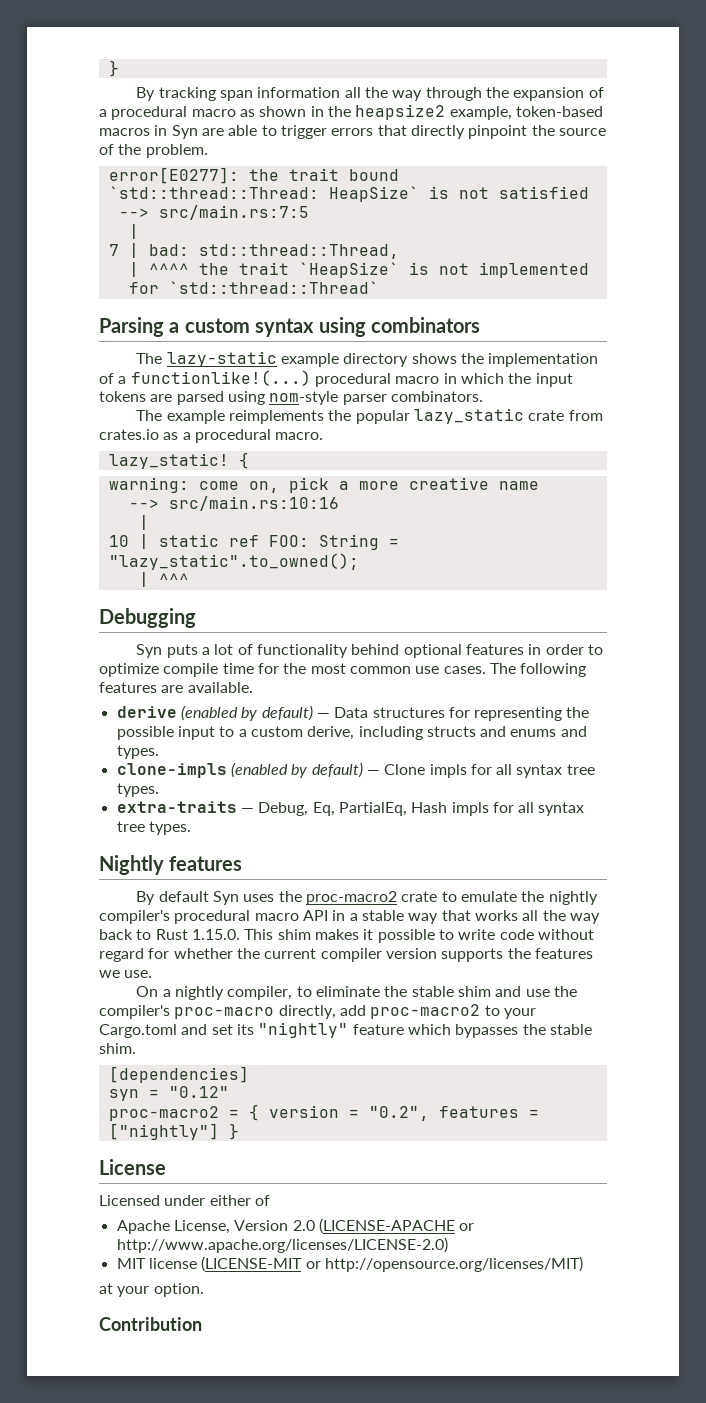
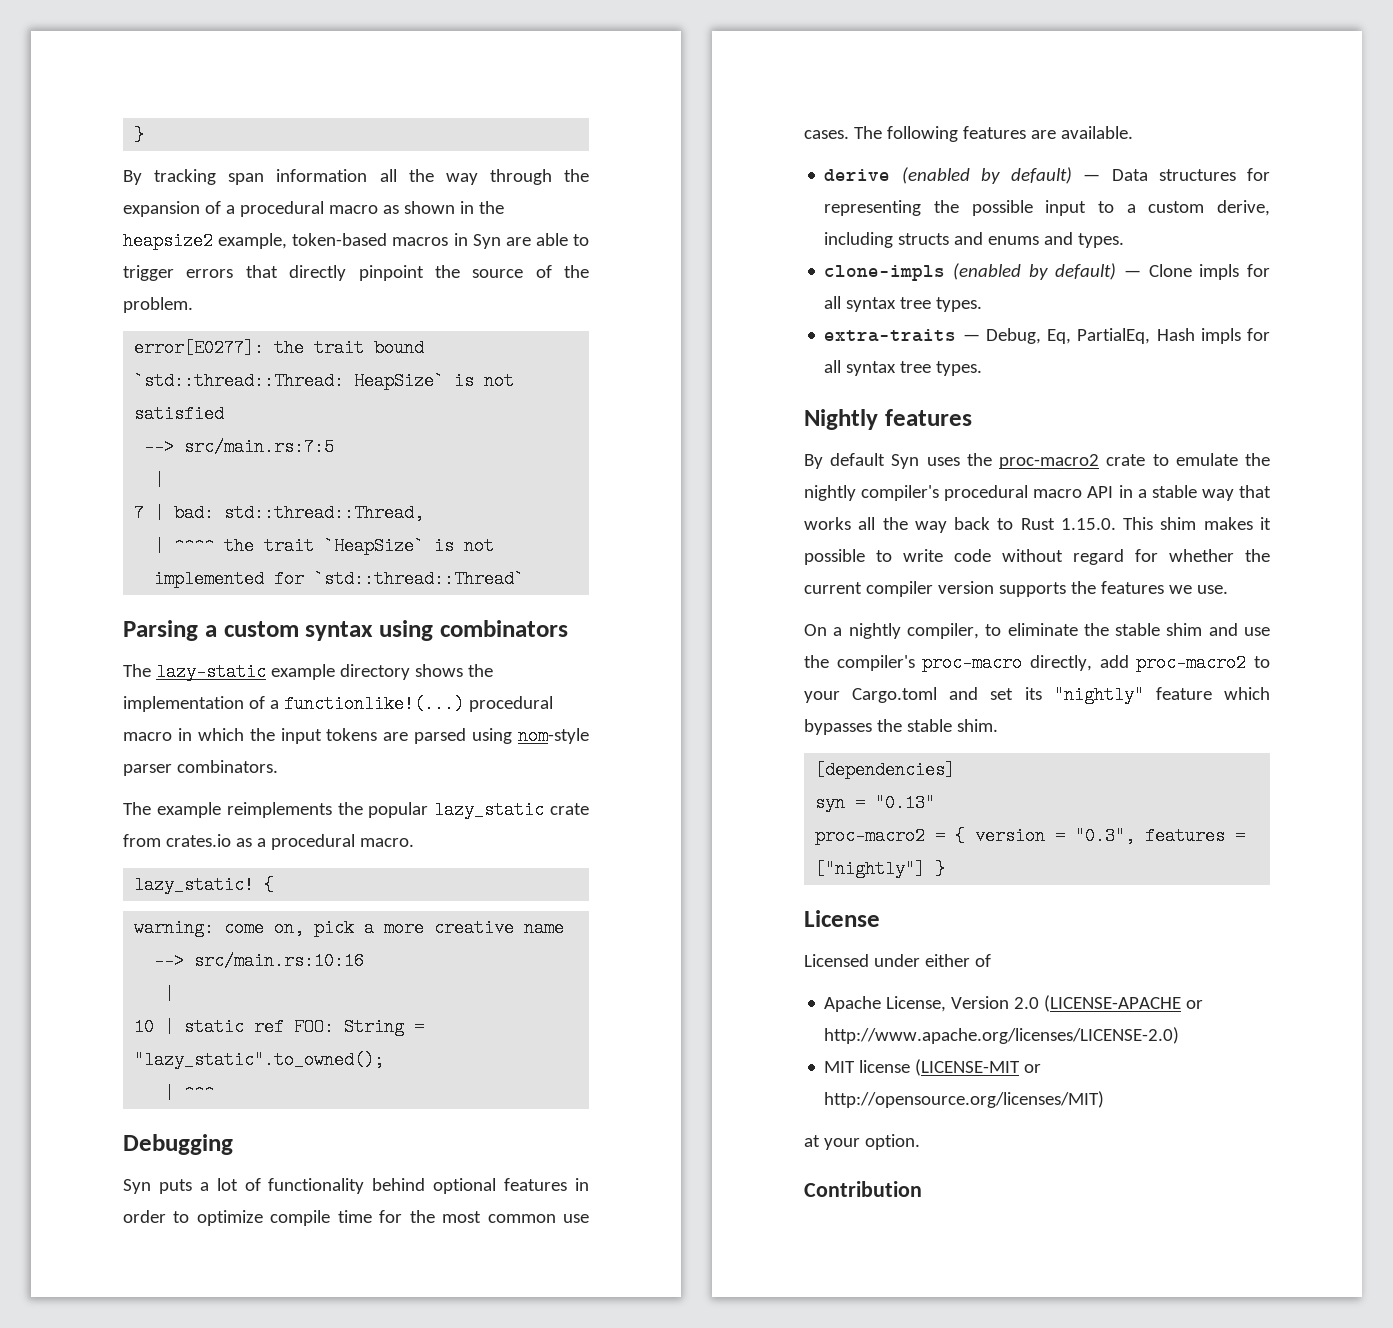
- syn = "0.12"
+ syn = "0.13"
- proc-macro2 = { version = "0.2", features = ["nightly"] }
+ proc-macro2 = { version = "0.3", features = ["nightly"] }

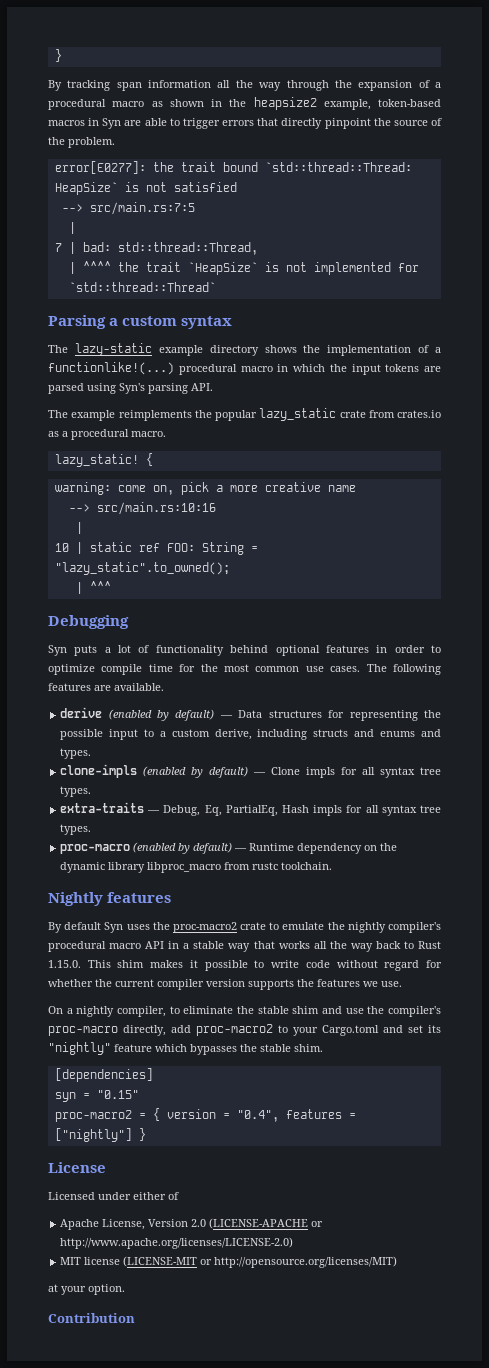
- Parsing a custom syntax using combinators
+ Parsing a custom syntax
- The lazy-static example directory shows the implementation of a functionlike!(...) procedural macro in which the input tokens are parsed using nom-style parser combinators.
+ The lazy-static example directory shows the implementation of a functionlike!(...) procedural macro in which the input tokens are parsed using Syn's parsing API.
+ proc-macro (enabled by default) — Runtime dependency on the dynamic library libproc_macro from rustc toolchain.
- syn = "0.13"
+ syn = "0.15"
- proc-macro2 = { version = "0.3", features = ["nightly"] }
+ proc-macro2 = { version = "0.4", features = ["nightly"] }

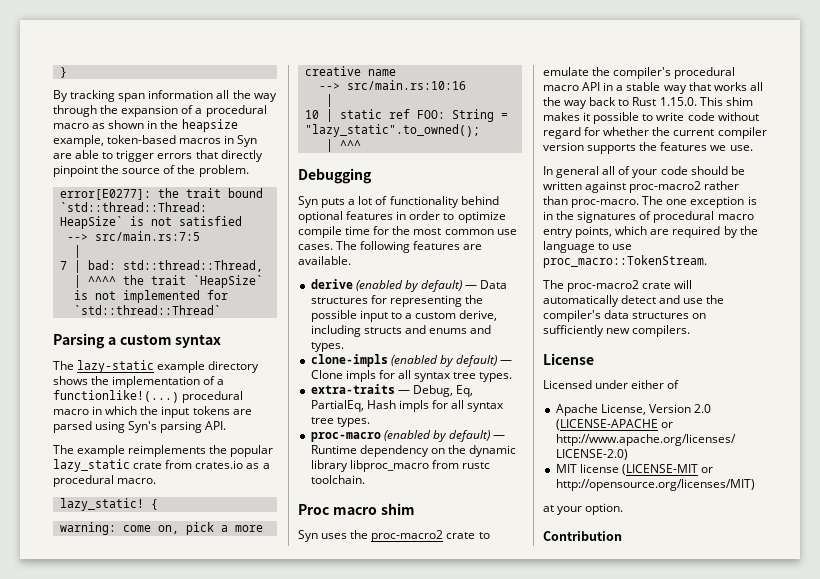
- By tracking span information all the way through the expansion of a procedural macro as shown in the heapsize2 example, token-based macros in Syn are able to trigger errors that directly pinpoint the source of the problem.
+ By tracking span information all the way through the expansion of a procedural macro as shown in the heapsize example, token-based macros in Syn are able to trigger errors that directly pinpoint the source of the problem.
- Nightly features
- By default Syn uses the proc-macro2 crate to emulate the nightly compiler's procedural macro API in a stable way that works all the way back to Rust 1.15.0. This shim makes it possible to write code without regard for whether the current compiler version supports the features we use.
+ Proc macro shim
+ Syn uses the proc-macro2 crate to emulate the compiler's procedural macro API in a stable way that works all the way back to Rust 1.15.0. This shim makes it possible to write code without regard for whether the current compiler version supports the features we use.
- On a nightly compiler, to eliminate the stable shim and use the compiler's proc-macro directly, add proc-macro2 to your Cargo.toml and set its "nightly" feature which bypasses the stable shim.
- [dependencies]
- syn = "0.15"
- proc-macro2 = { version = "0.4", features = ["nightly"] }
+ In general all of your code should be written against proc-macro2 rather than proc-macro. The one exception is in the signatures of procedural macro entry points, which are required by the language to use proc_macro::TokenStream.
+ The proc-macro2 crate will automatically detect and use the compiler's data structures on sufficiently new compilers.

